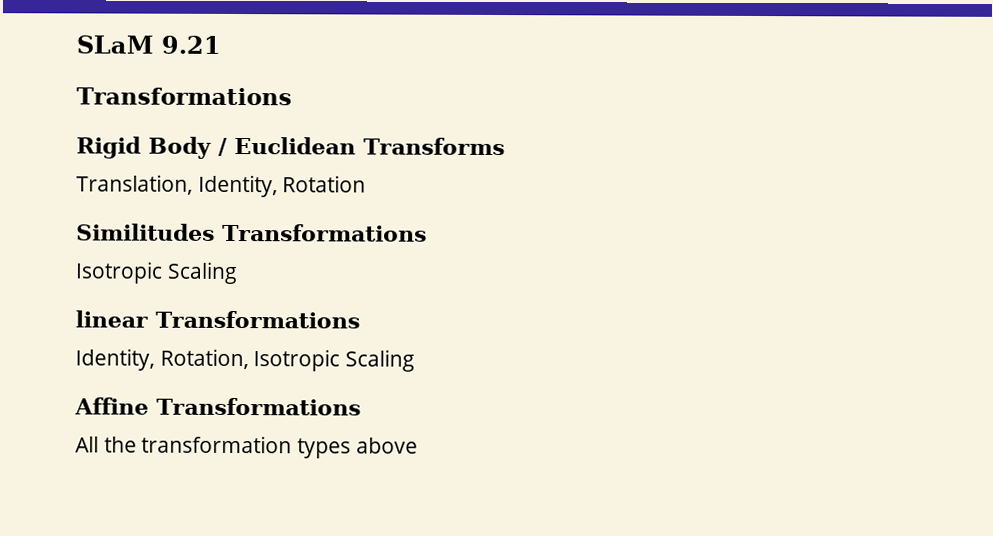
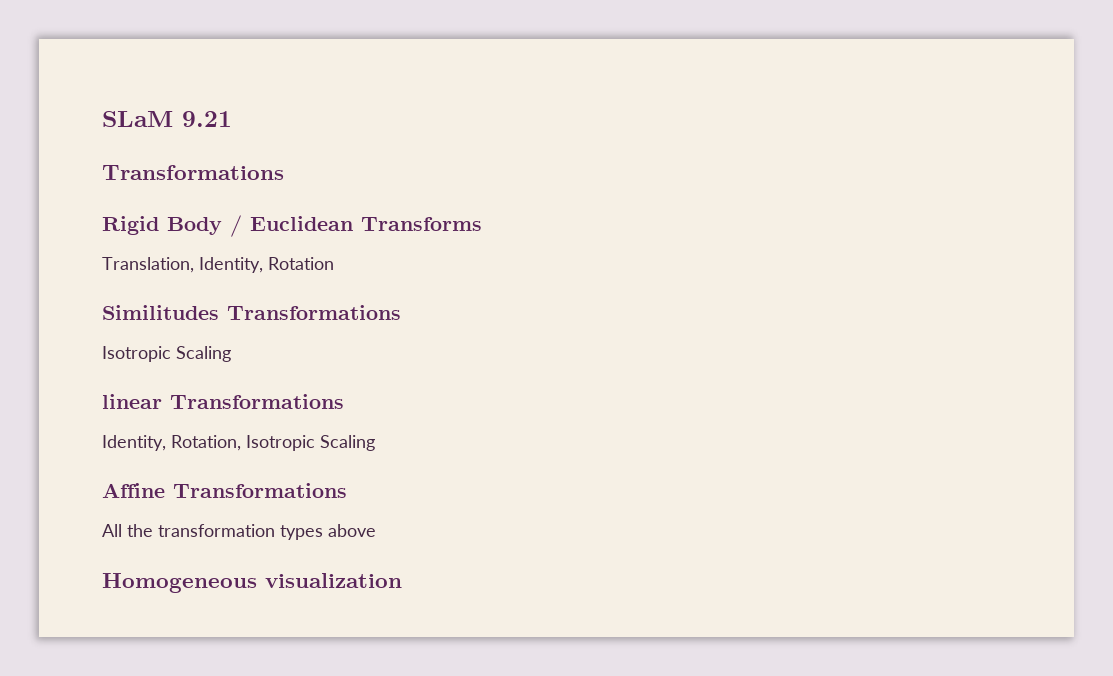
+ Homogeneous visualization

